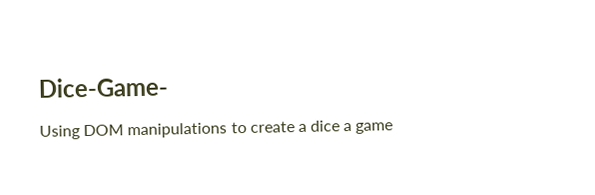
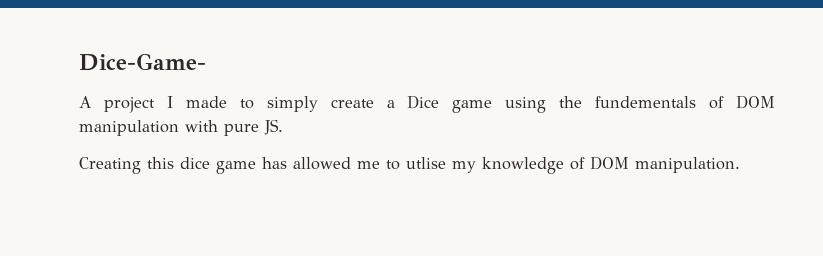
- Using DOM manipulations to create a dice a game
+ A project I made to simply create a Dice game using the fundementals of DOM manipulation with pure JS.
+ Creating this dice game has allowed me to utlise my knowledge of DOM manipulation.

